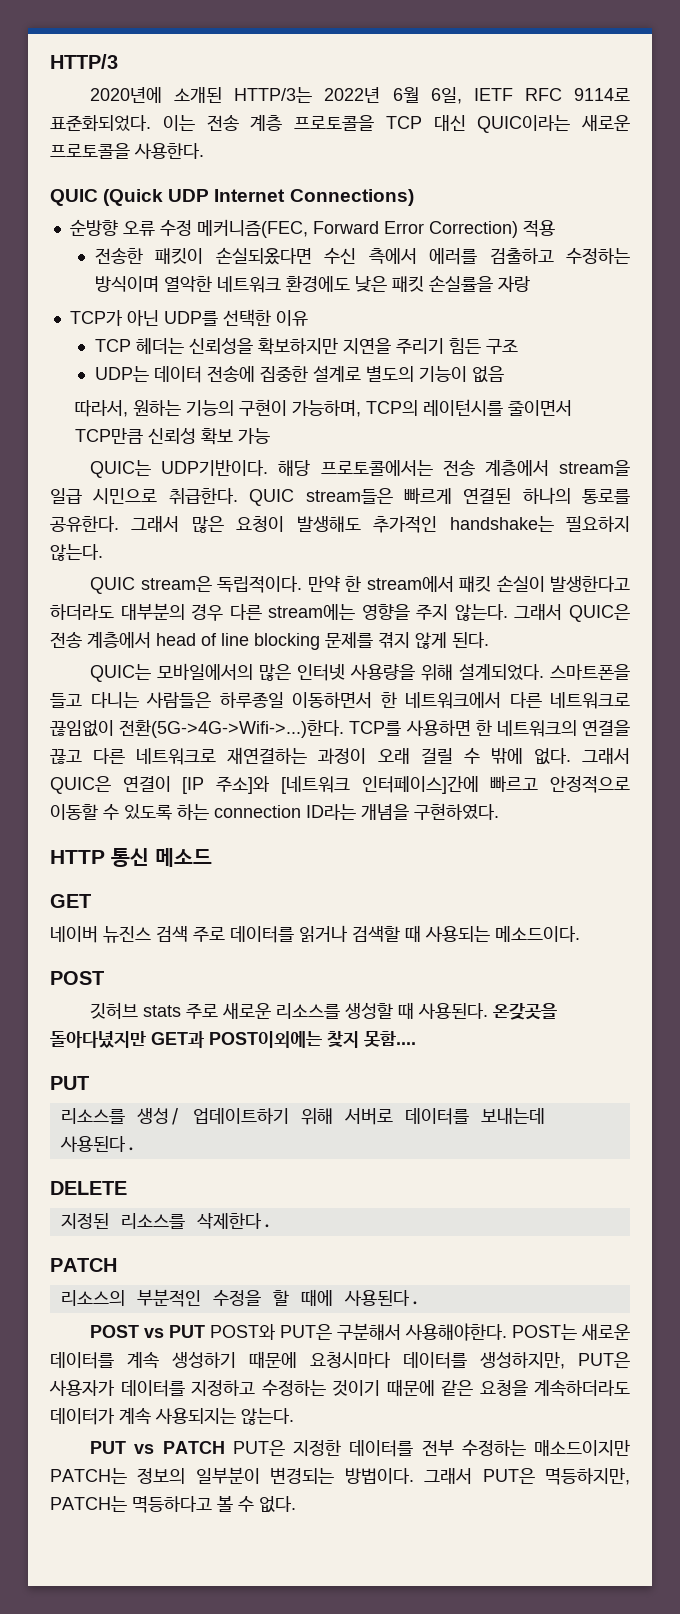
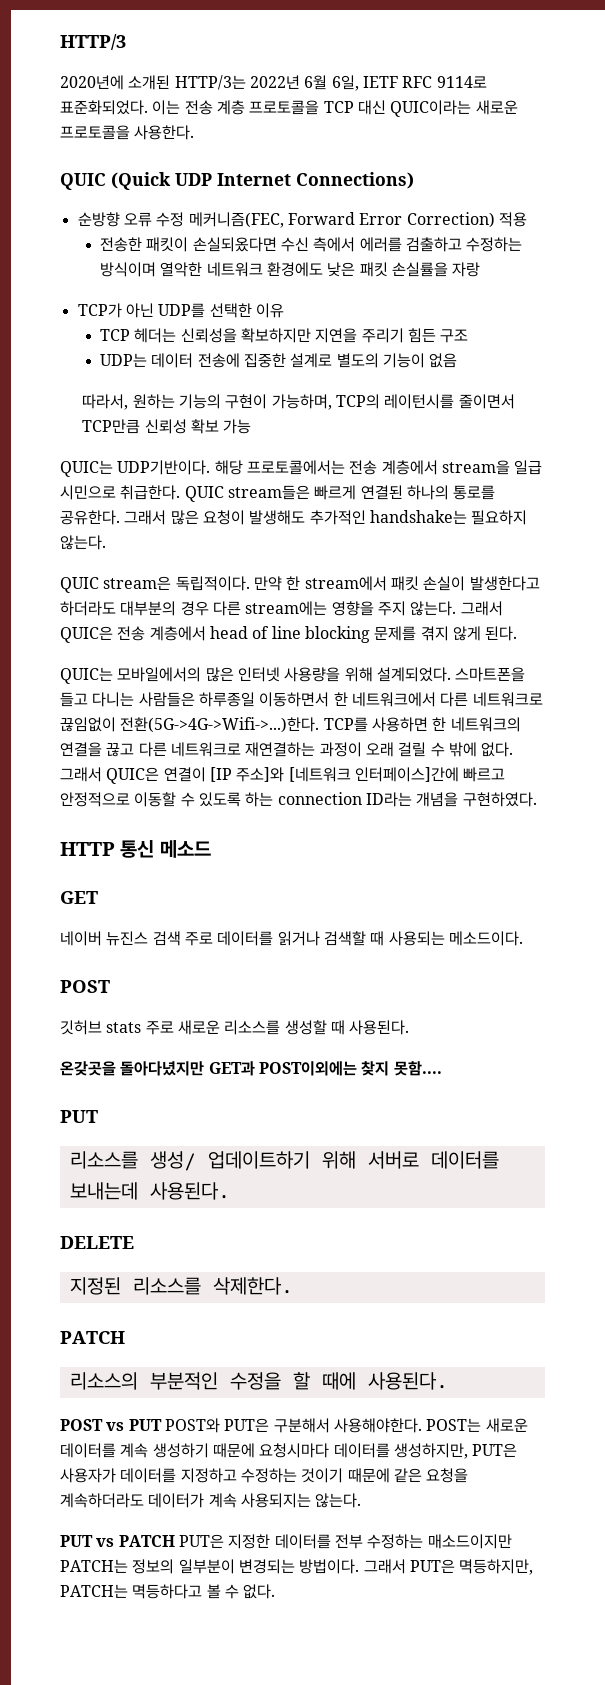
- 깃허브 stats 주로 새로운 리소스를 생성할 때 사용된다. 온갖곳을 돌아다녔지만 GET과 POST이외에는 찾지 못함....
+ 깃허브 stats 주로 새로운 리소스를 생성할 때 사용된다.
+ 온갖곳을 돌아다녔지만 GET과 POST이외에는 찾지 못함....

